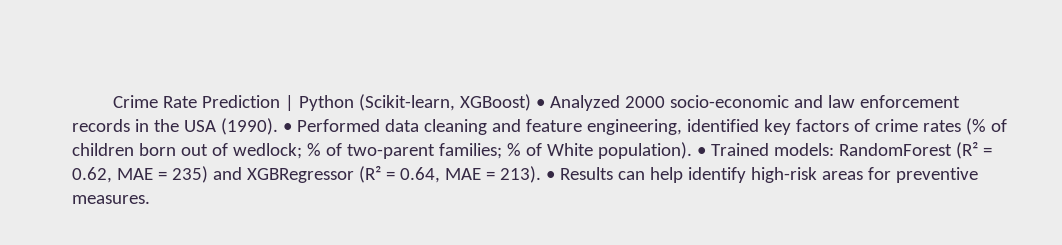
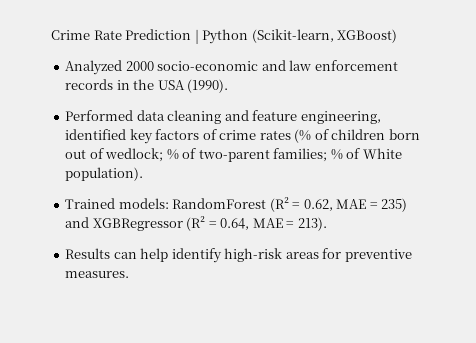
- Crime Rate Prediction | Python (Scikit-learn, XGBoost) • Analyzed 2000 socio-economic and law enforcement records in the USA (1990). • Performed data cleaning and feature engineering, identified key factors of crime rates (% of children born out of wedlock;
+ Crime Rate Prediction | Python (Scikit-learn, XGBoost)
+ Analyzed 2000 socio-economic and law enforcement records in the USA (1990).
+ Performed data cleaning and feature engineering, identified key factors of crime rates (% of children born out of wedlock;
- % of White population). • Trained models:
+ % of White population).
+ Trained models:
- RandomForest (R² = 0.62, MAE = 235) and XGBRegressor (R² = 0.64, MAE = 213). • Results can help identify high-risk areas for preventive measures.
+ RandomForest (R² = 0.62, MAE = 235) and XGBRegressor (R² = 0.64, MAE = 213).
+ Results can help identify high-risk areas for preventive measures.

